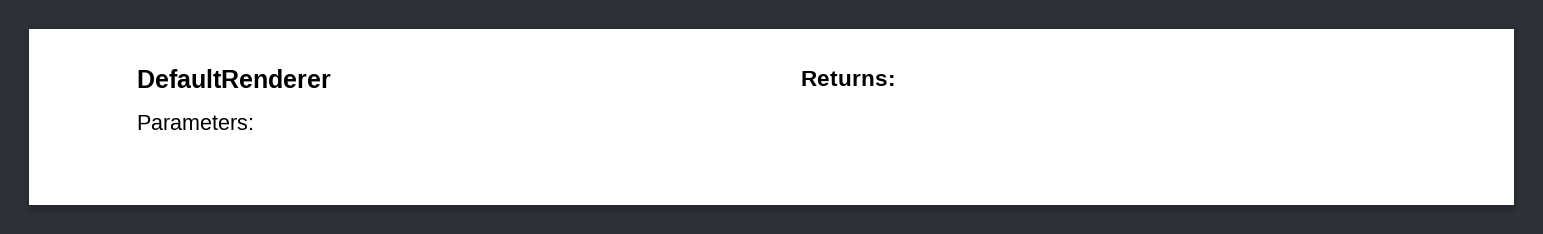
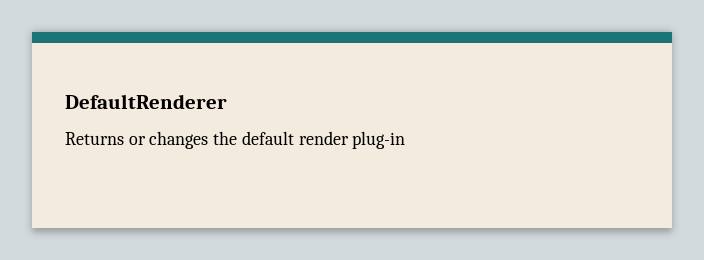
- Parameters:
- Returns:
+ Returns or changes the default render plug-in

